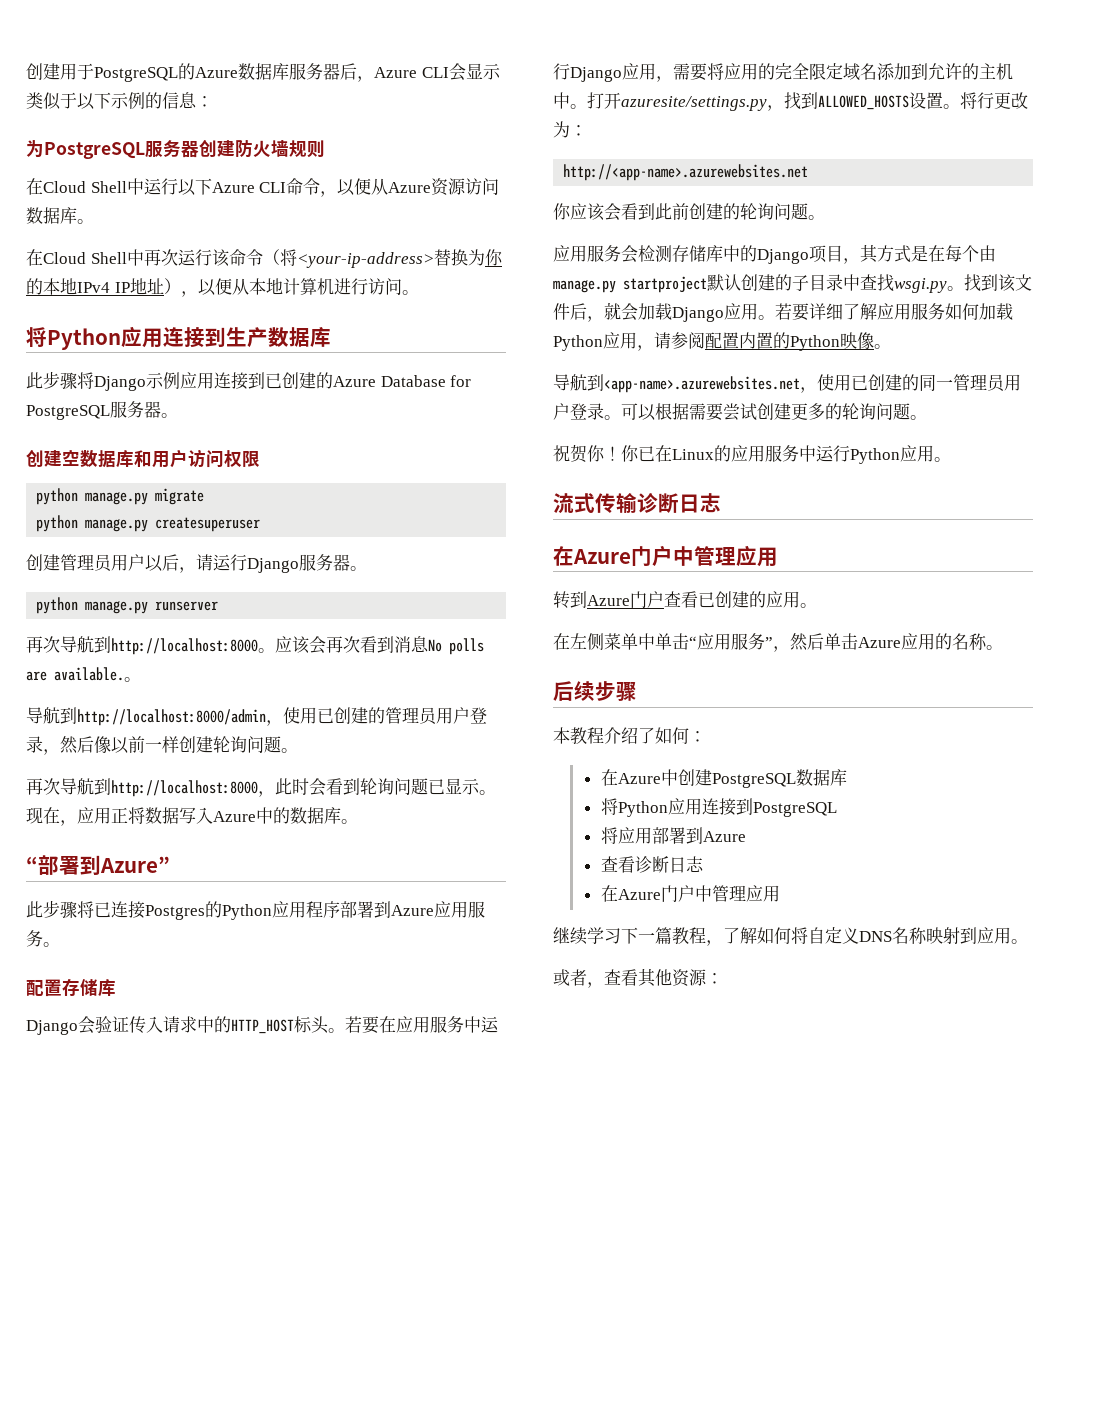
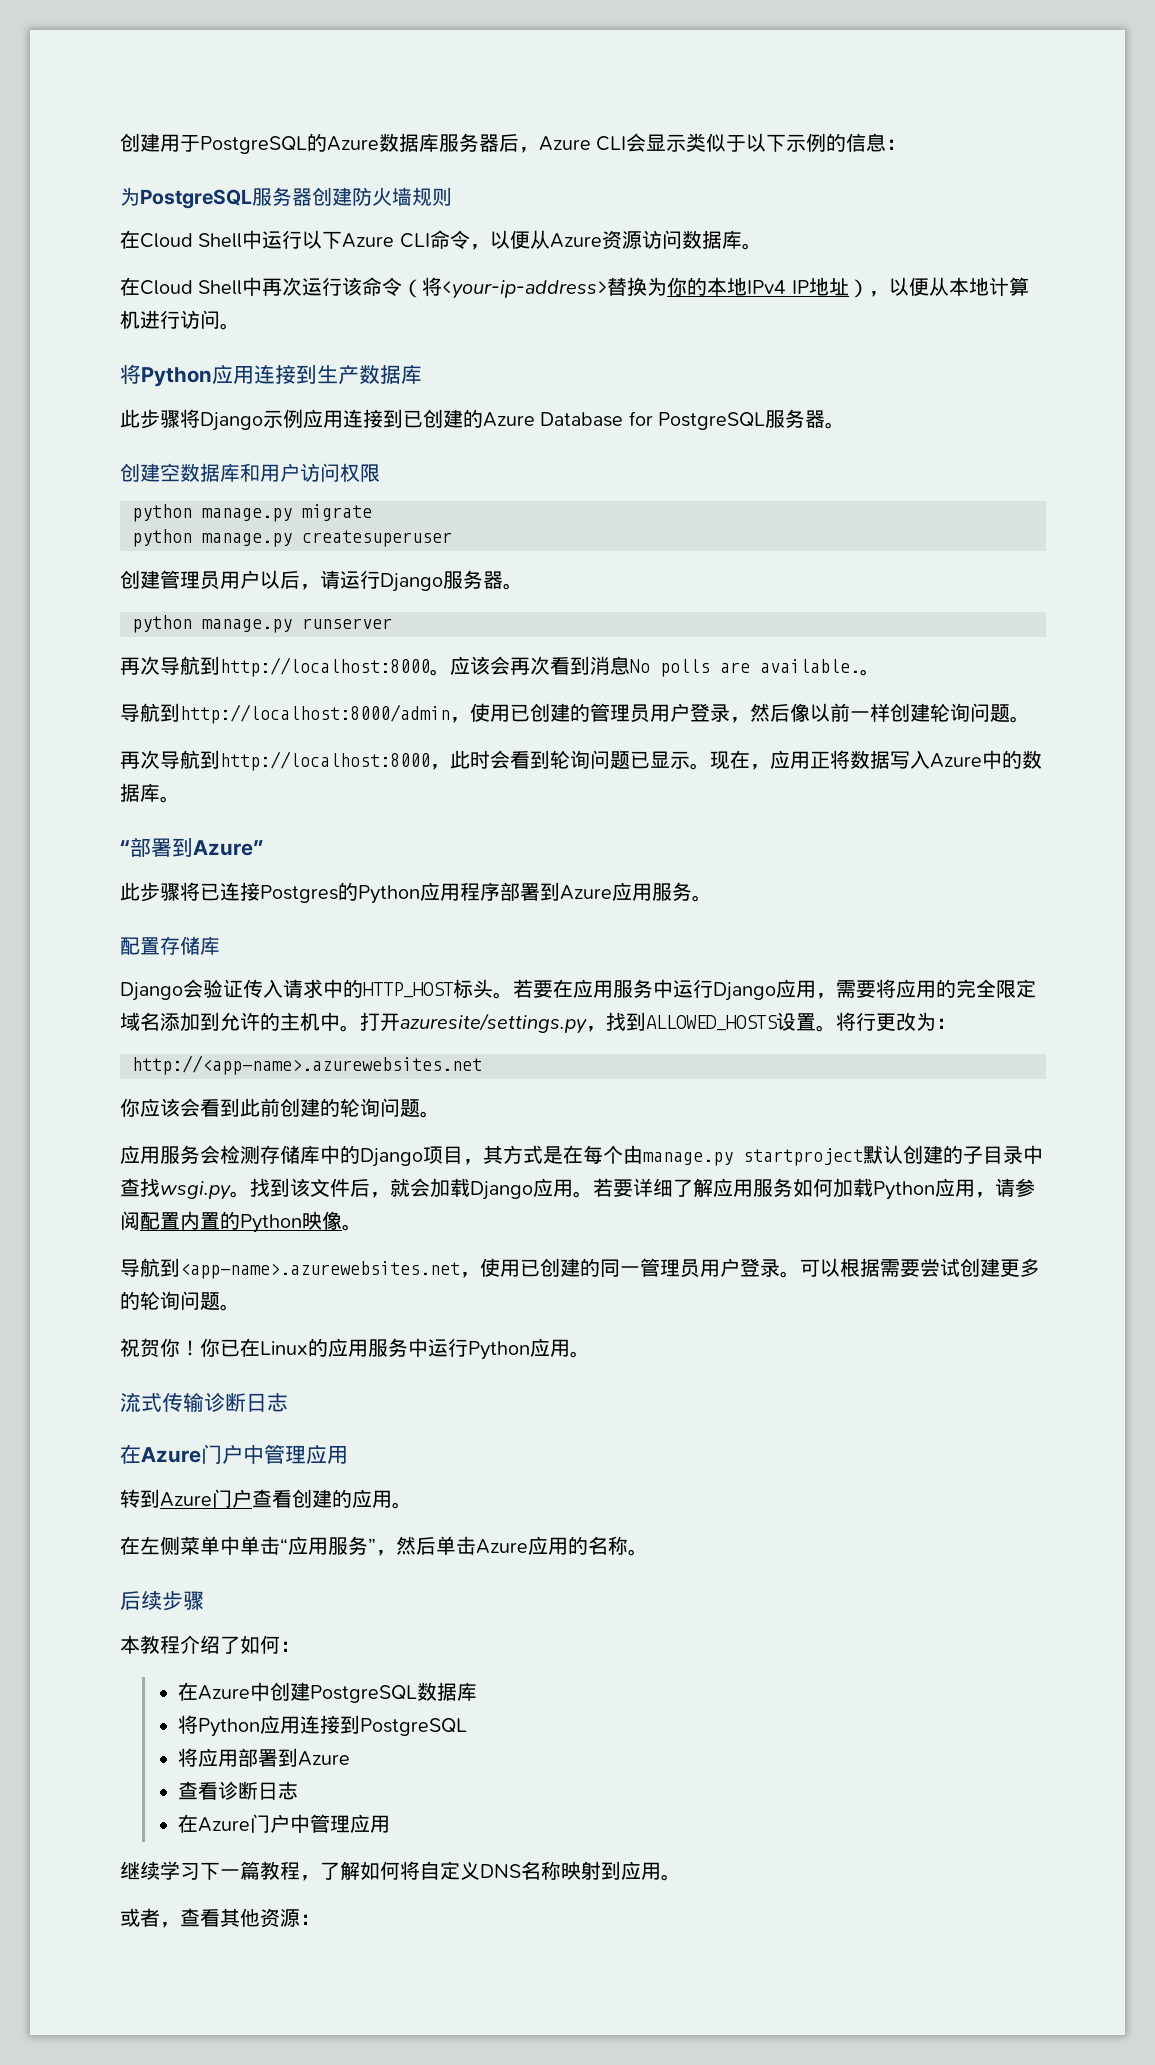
- 转到Azure门户查看已创建的应用。
+ 转到Azure门户查看创建的应用。

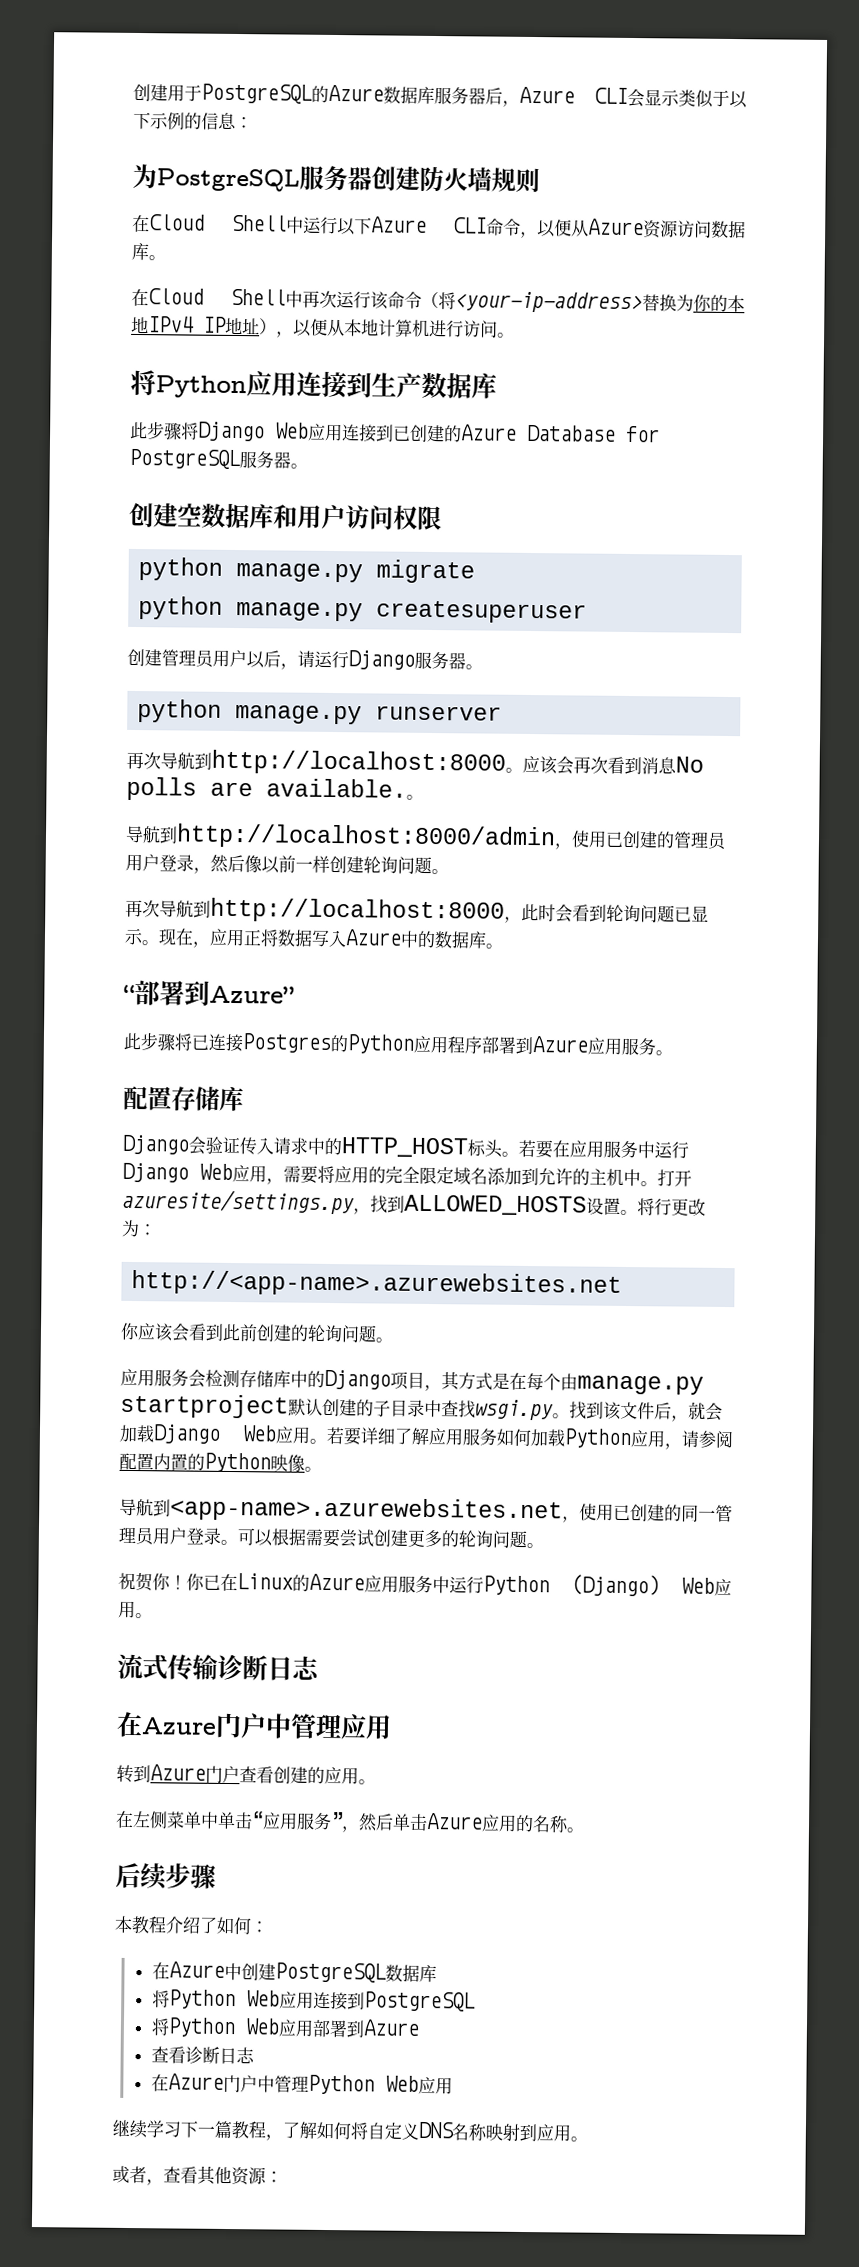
- 此步骤将Django示例应用连接到已创建的Azure Database for PostgreSQL服务器。
+ 此步骤将Django Web应用连接到已创建的Azure Database for PostgreSQL服务器。
- 若要在应用服务中运行Django应用，需要将应用的完全限定域名添加到允许的主机中。
+ 若要在应用服务中运行Django Web应用，需要将应用的完全限定域名添加到允许的主机中。
- 找到该文件后，就会加载Django应用。
+ 找到该文件后，就会加载Django Web应用。
- 你已在Linux的应用服务中运行Python应用。
+ 你已在Linux的Azure应用服务中运行Python (Django) Web应用。
- 将Python应用连接到PostgreSQL
+ 将Python Web应用连接到PostgreSQL
- 将应用部署到Azure
+ 将Python Web应用部署到Azure
  查看诊断日志
- 在Azure门户中管理应用
+ 在Azure门户中管理Python Web应用

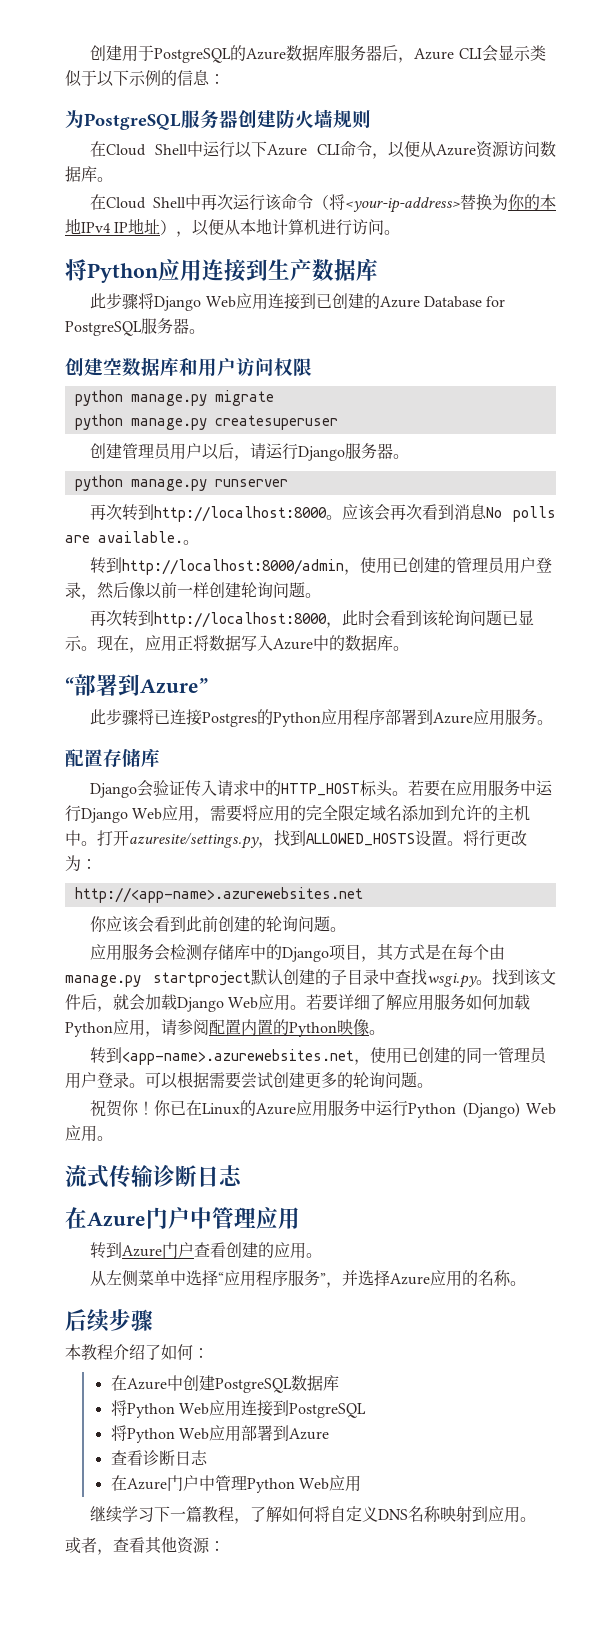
- 再次导航到http://localhost:8000。
+ 再次转到http://localhost:8000。
- 导航到http://localhost:8000/admin，使用已创建的管理员用户登录，然后像以前一样创建轮询问题。
+ 转到http://localhost:8000/admin，使用已创建的管理员用户登录，然后像以前一样创建轮询问题。
- 再次导航到http://localhost:8000，此时会看到轮询问题已显示。
+ 再次转到http://localhost:8000，此时会看到该轮询问题已显示。
- 导航到<app-name>.azurewebsites.net，使用已创建的同一管理员用户登录。
+ 转到<app-name>.azurewebsites.net，使用已创建的同一管理员用户登录。
- 在左侧菜单中单击“应用服务”，然后单击Azure应用的名称。
+ 从左侧菜单中选择“应用程序服务”，并选择Azure应用的名称。

